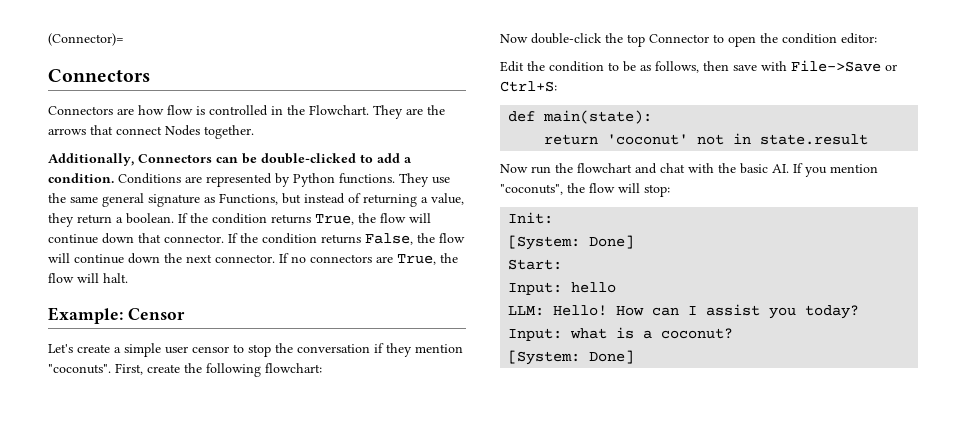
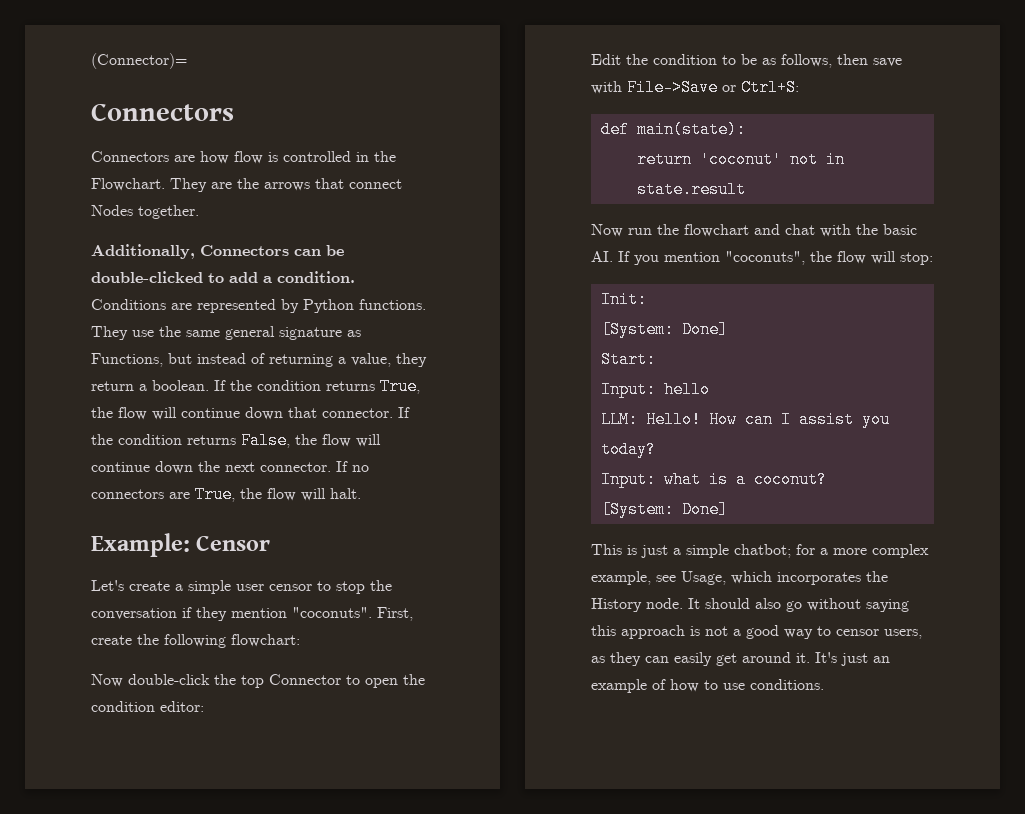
+ This is just a simple chatbot; for a more complex example, see Usage, which incorporates the History node. It should also go without saying this approach is not a good way to censor users, as they can easily get around it. It's just an example of how to use conditions.

